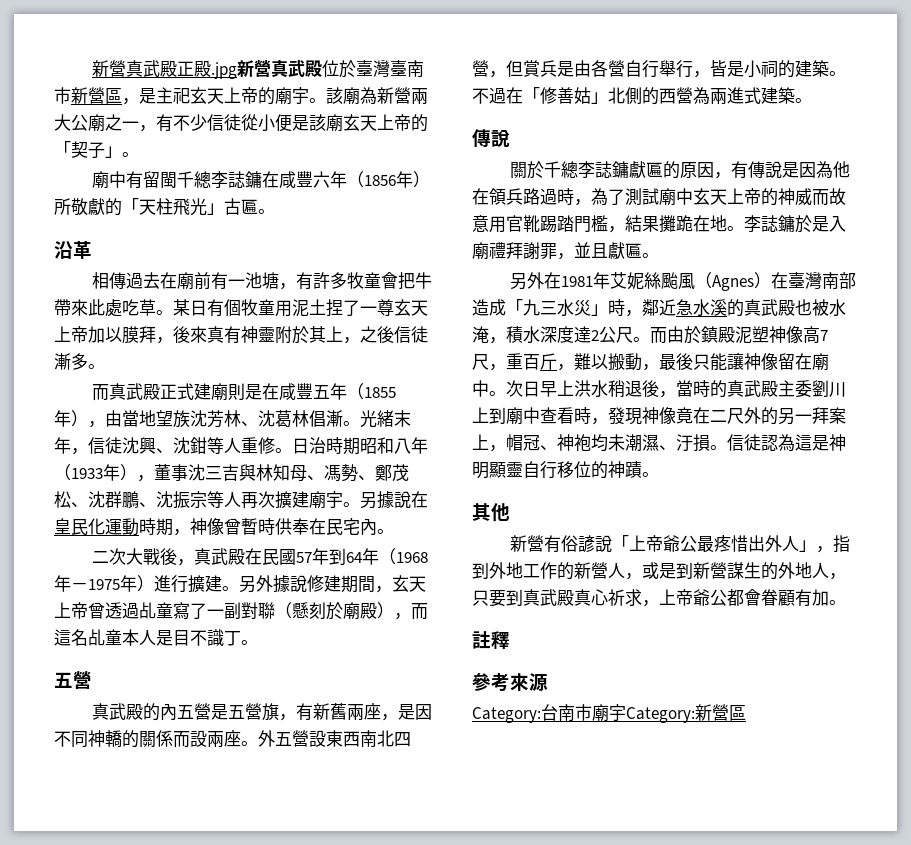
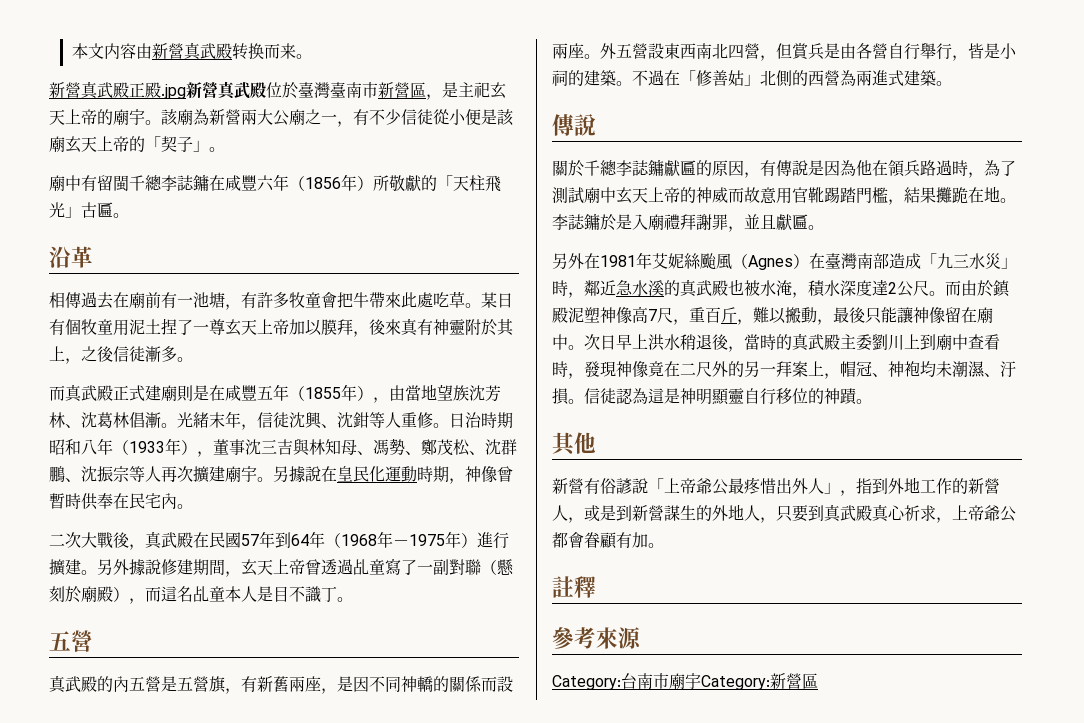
+ 本文内容由新營真武殿转换而来。

